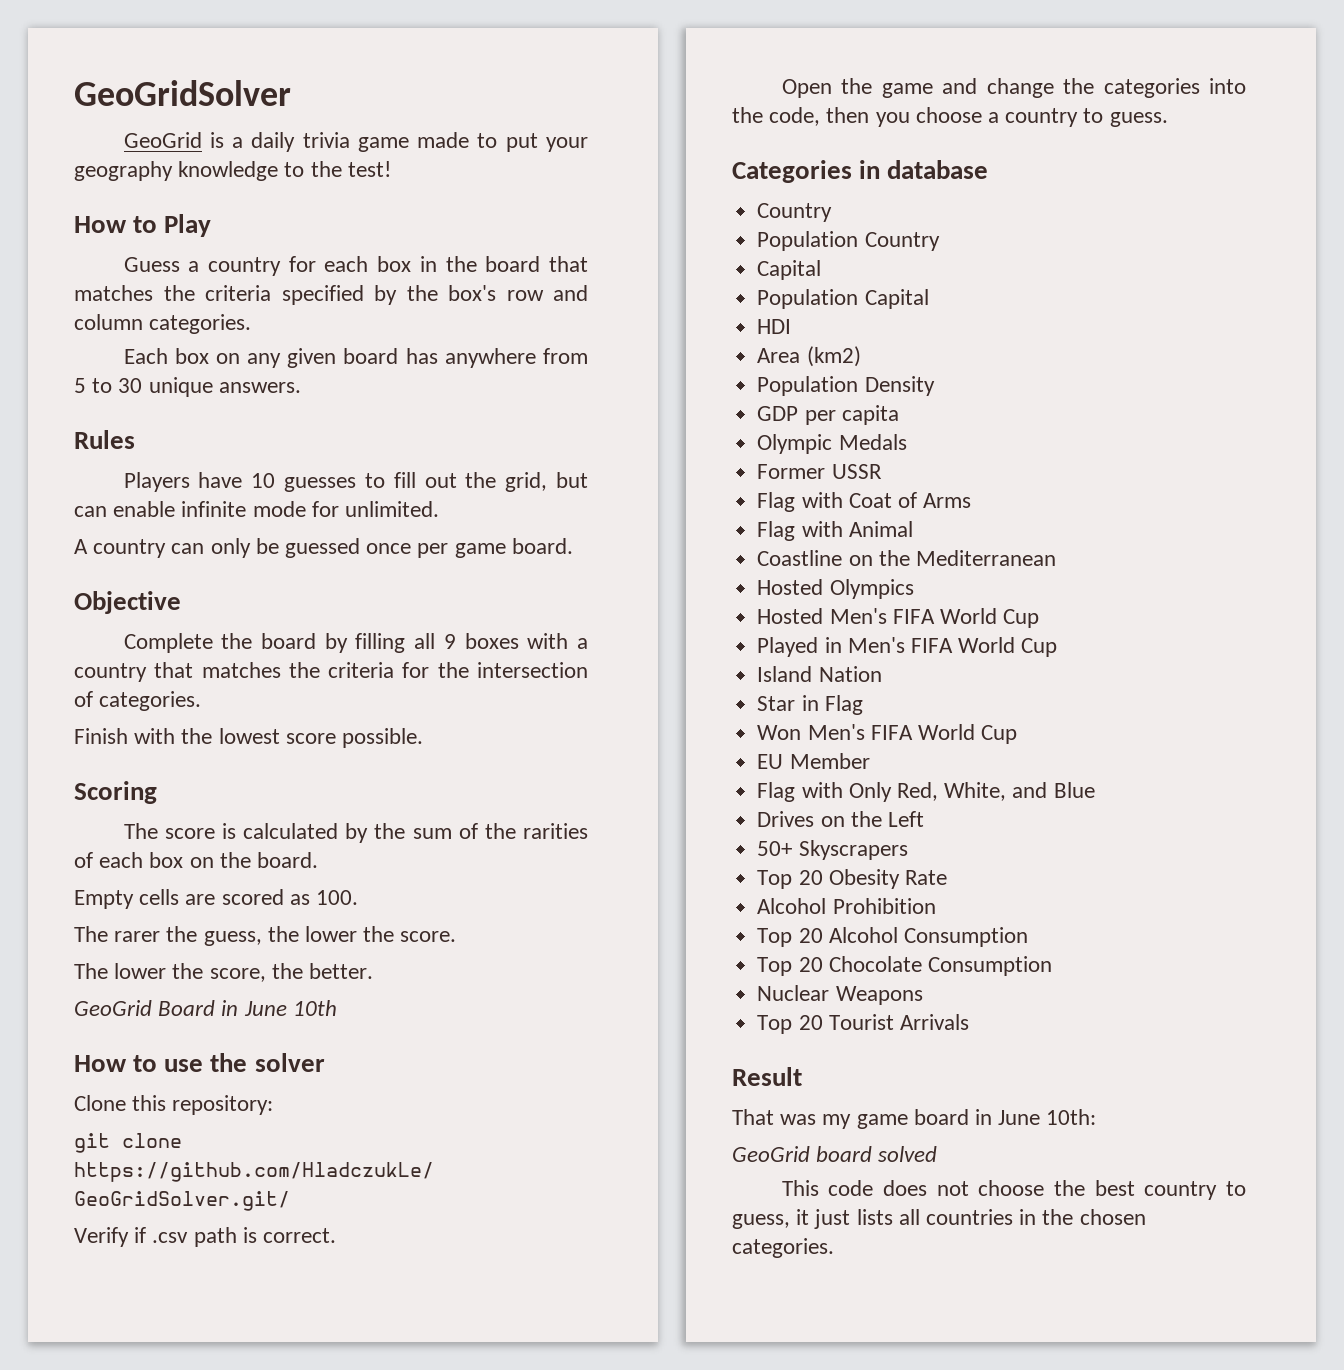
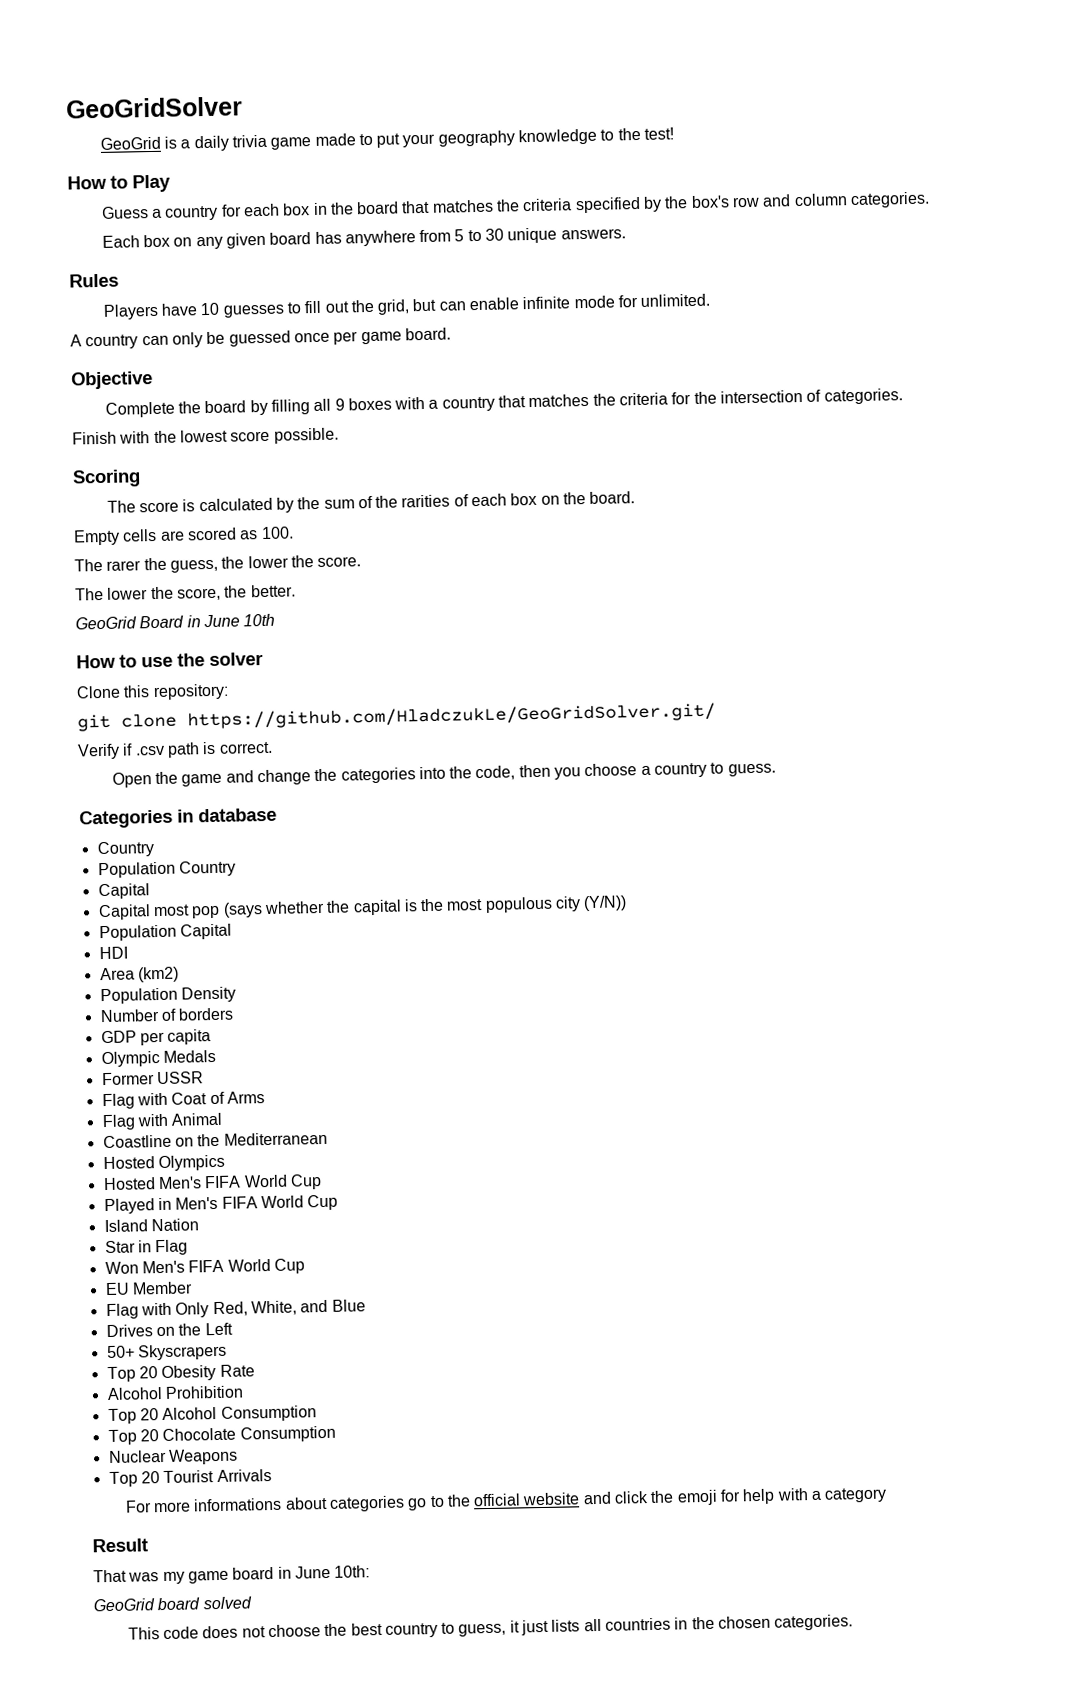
+ Capital most pop (says whether the capital is the most populous city (Y/N))
+ Number of borders
+ For more informations about categories go to the official website and click the emoji for help with a category

